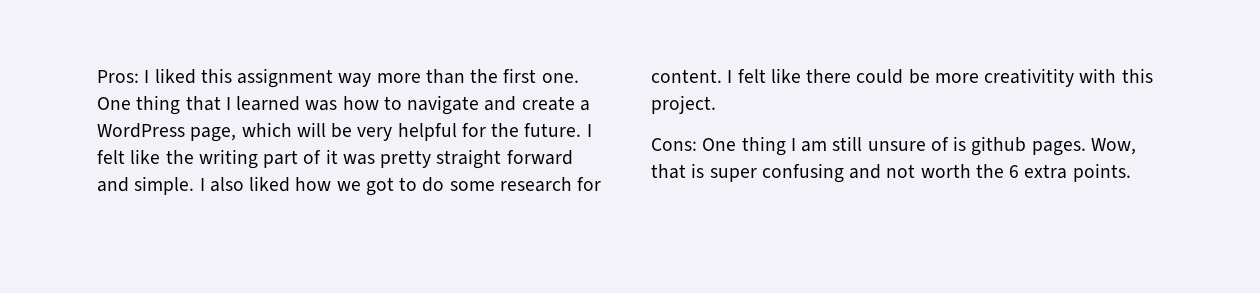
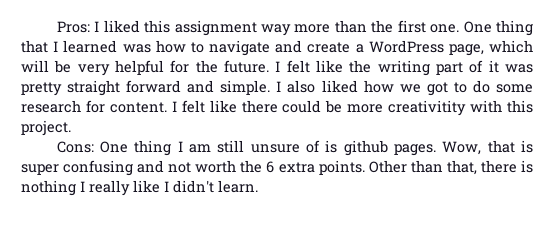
+ Other than that, there is nothing I really like I didn't learn.

